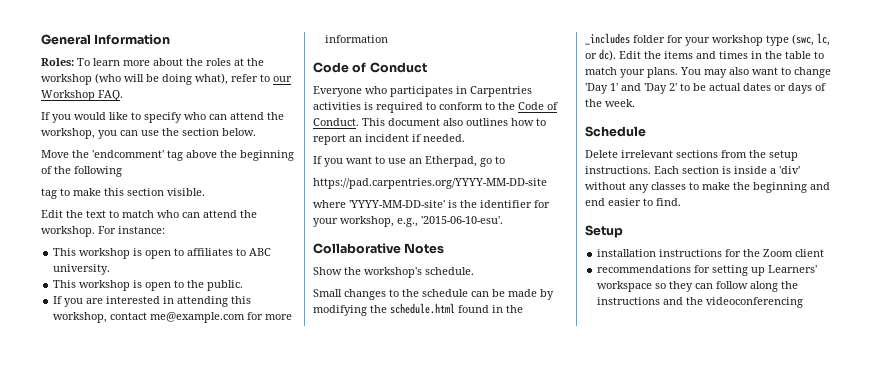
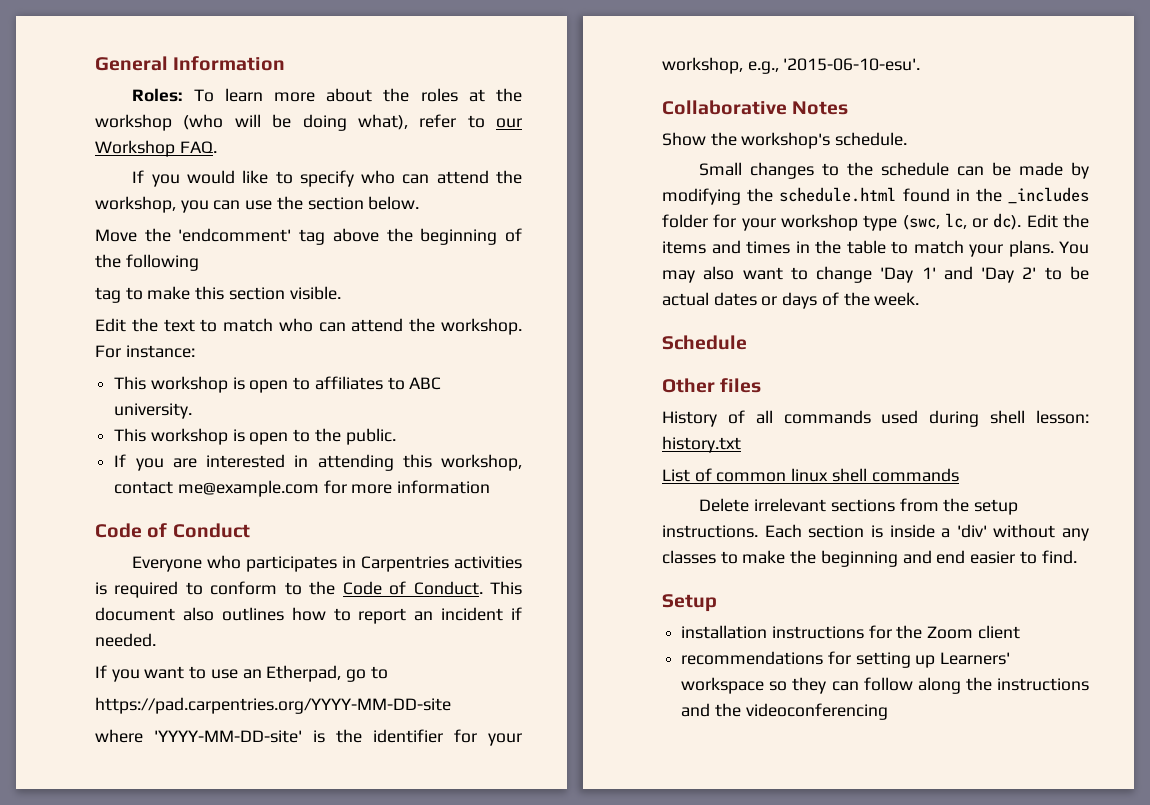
+ Other files
+ History of all commands used during shell lesson: history.txt
+ List of common linux shell commands

